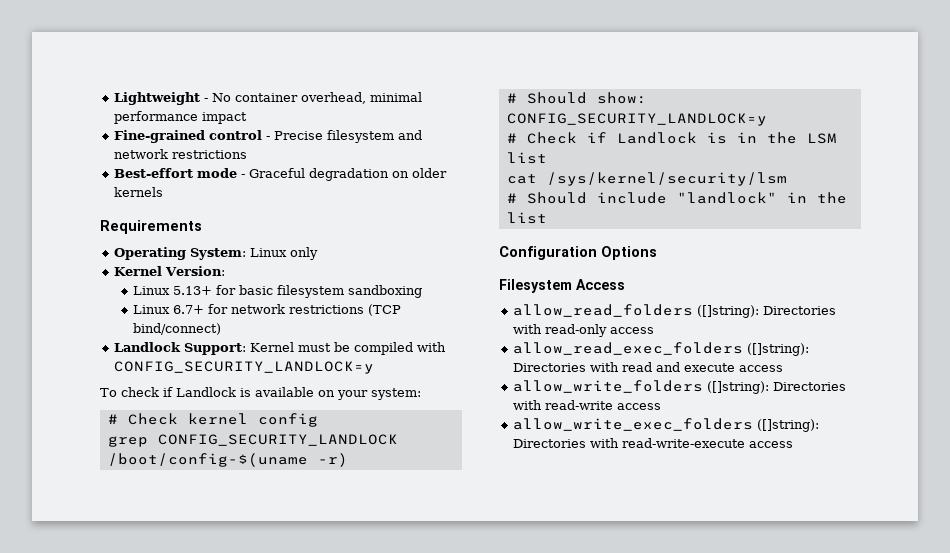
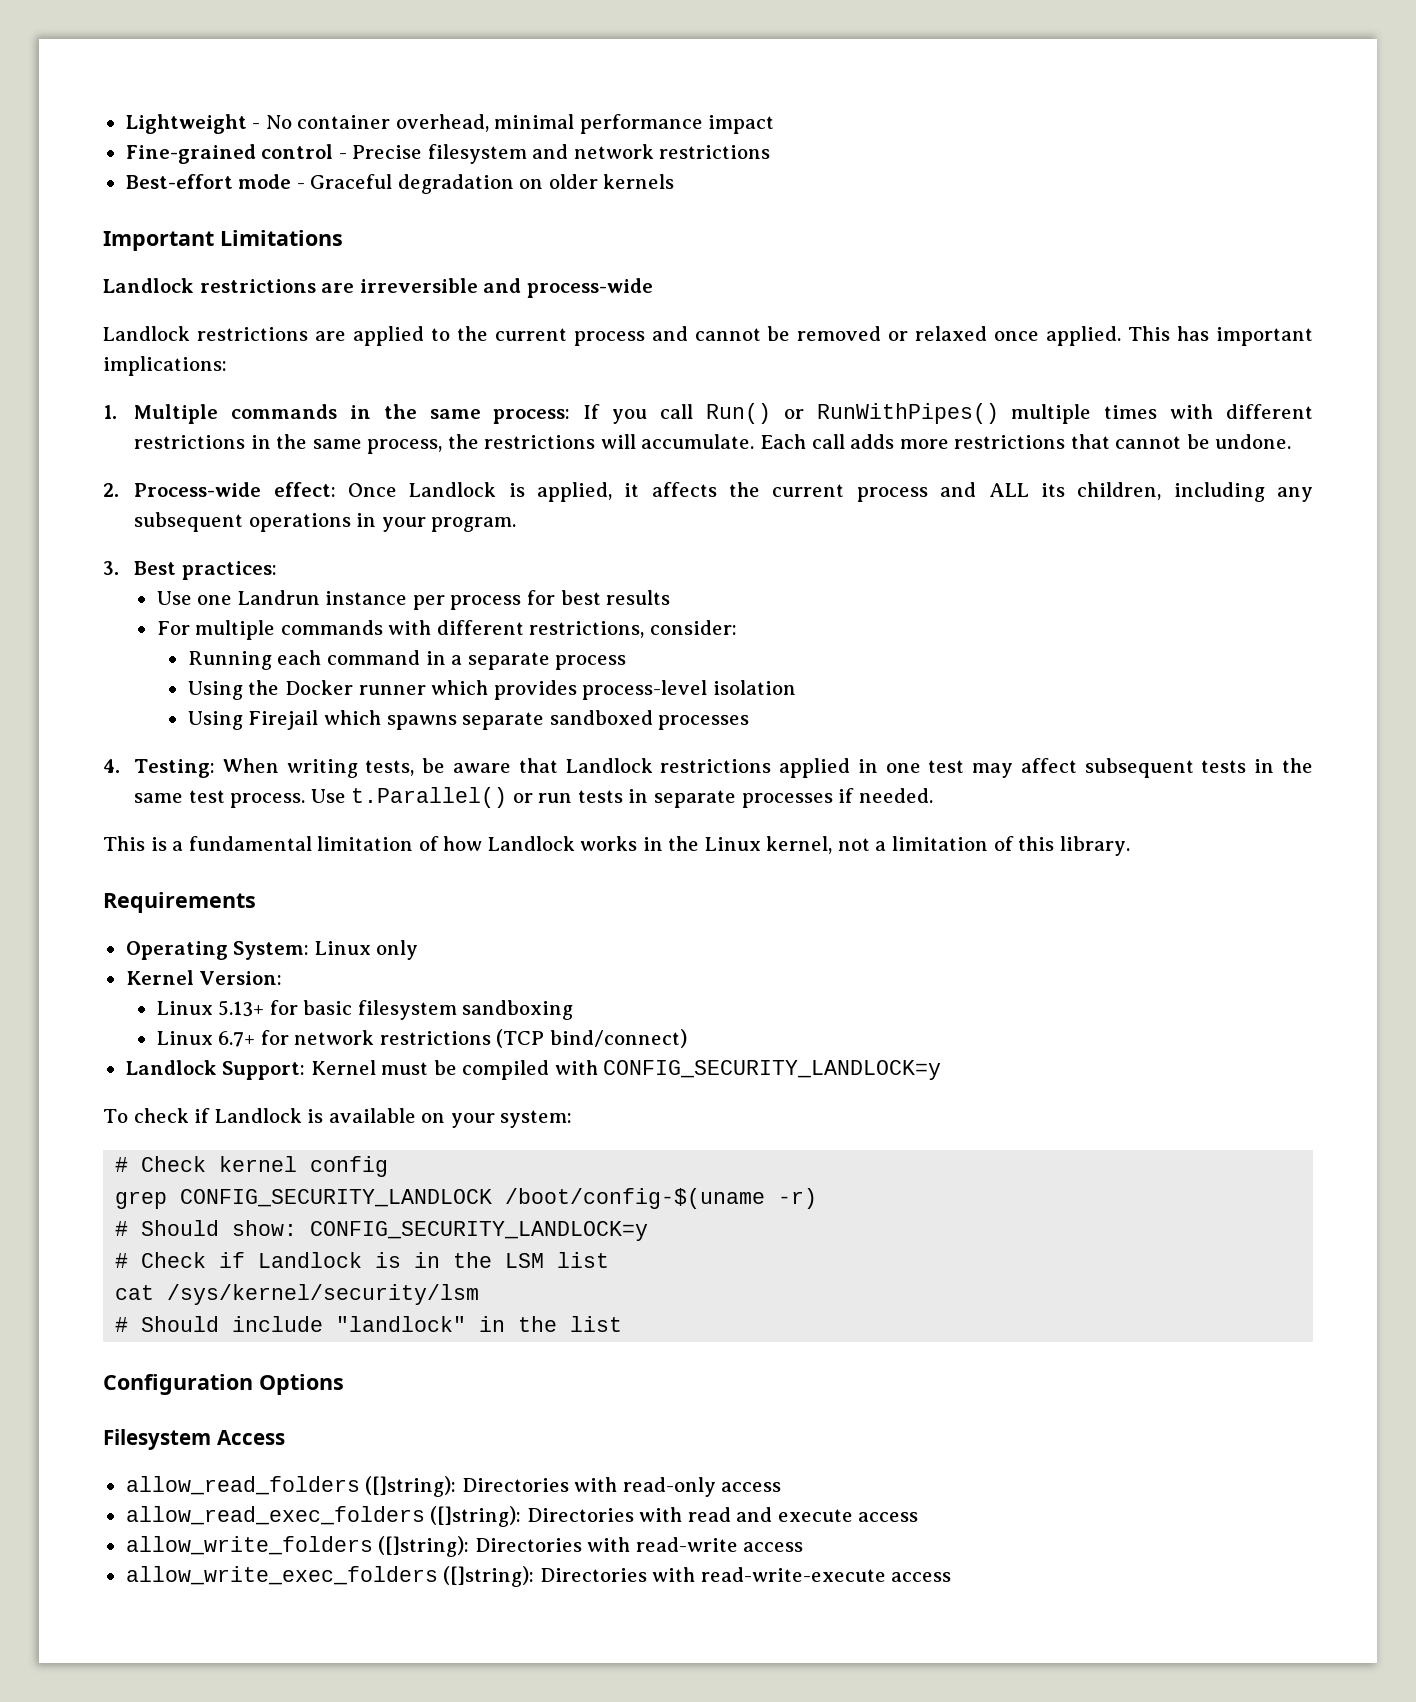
+ Important Limitations
+ Landlock restrictions are irreversible and process-wide
+ Landlock restrictions are applied to the current process and cannot be removed or relaxed once applied. This has important implications:
+ 1. Multiple commands in the same process: If you call Run() or RunWithPipes() multiple times with different restrictions in the same process, the restrictions will accumulate. Each call adds more restrictions that cannot be undone.
+ 2. Process-wide effect: Once Landlock is applied, it affects the current process and ALL its children, including any subsequent operations in your program.
+ 3. Best practices:
+ Use one Landrun instance per process for best results
+ For multiple commands with different restrictions, consider:
+ Running each command in a separate process
+ Using the Docker runner which provides process-level isolation
+ Using Firejail which spawns separate sandboxed processes
+ 4. Testing: When writing tests, be aware that Landlock restrictions applied in one test may affect subsequent tests in the same test process. Use t.Parallel() or run tests in separate processes if needed.
+ This is a fundamental limitation of how Landlock works in the Linux kernel, not a limitation of this library.

